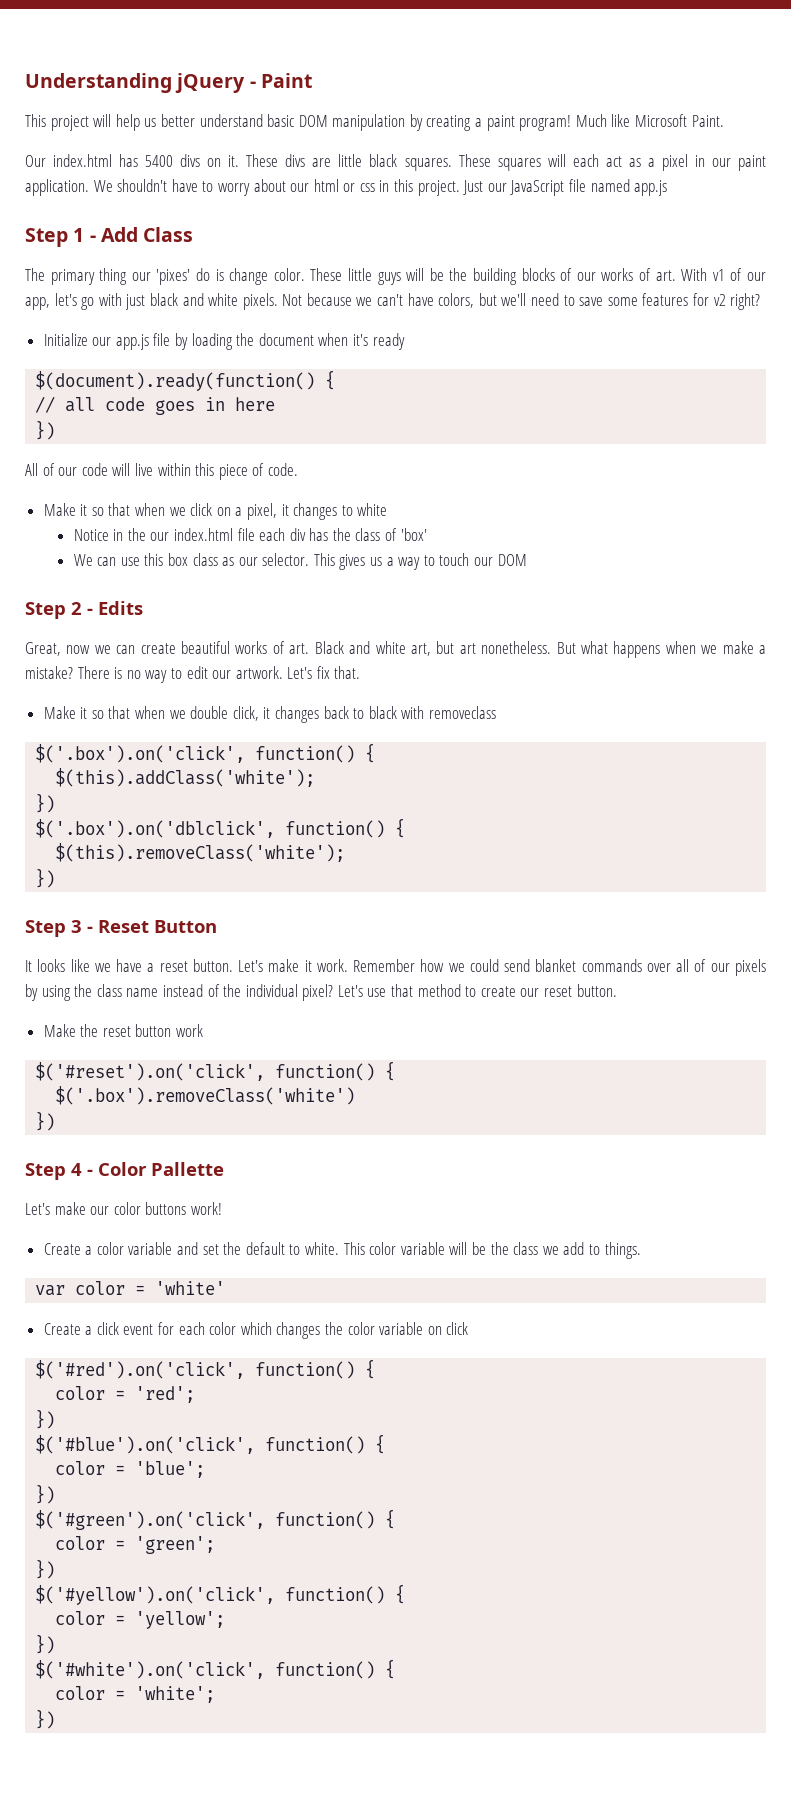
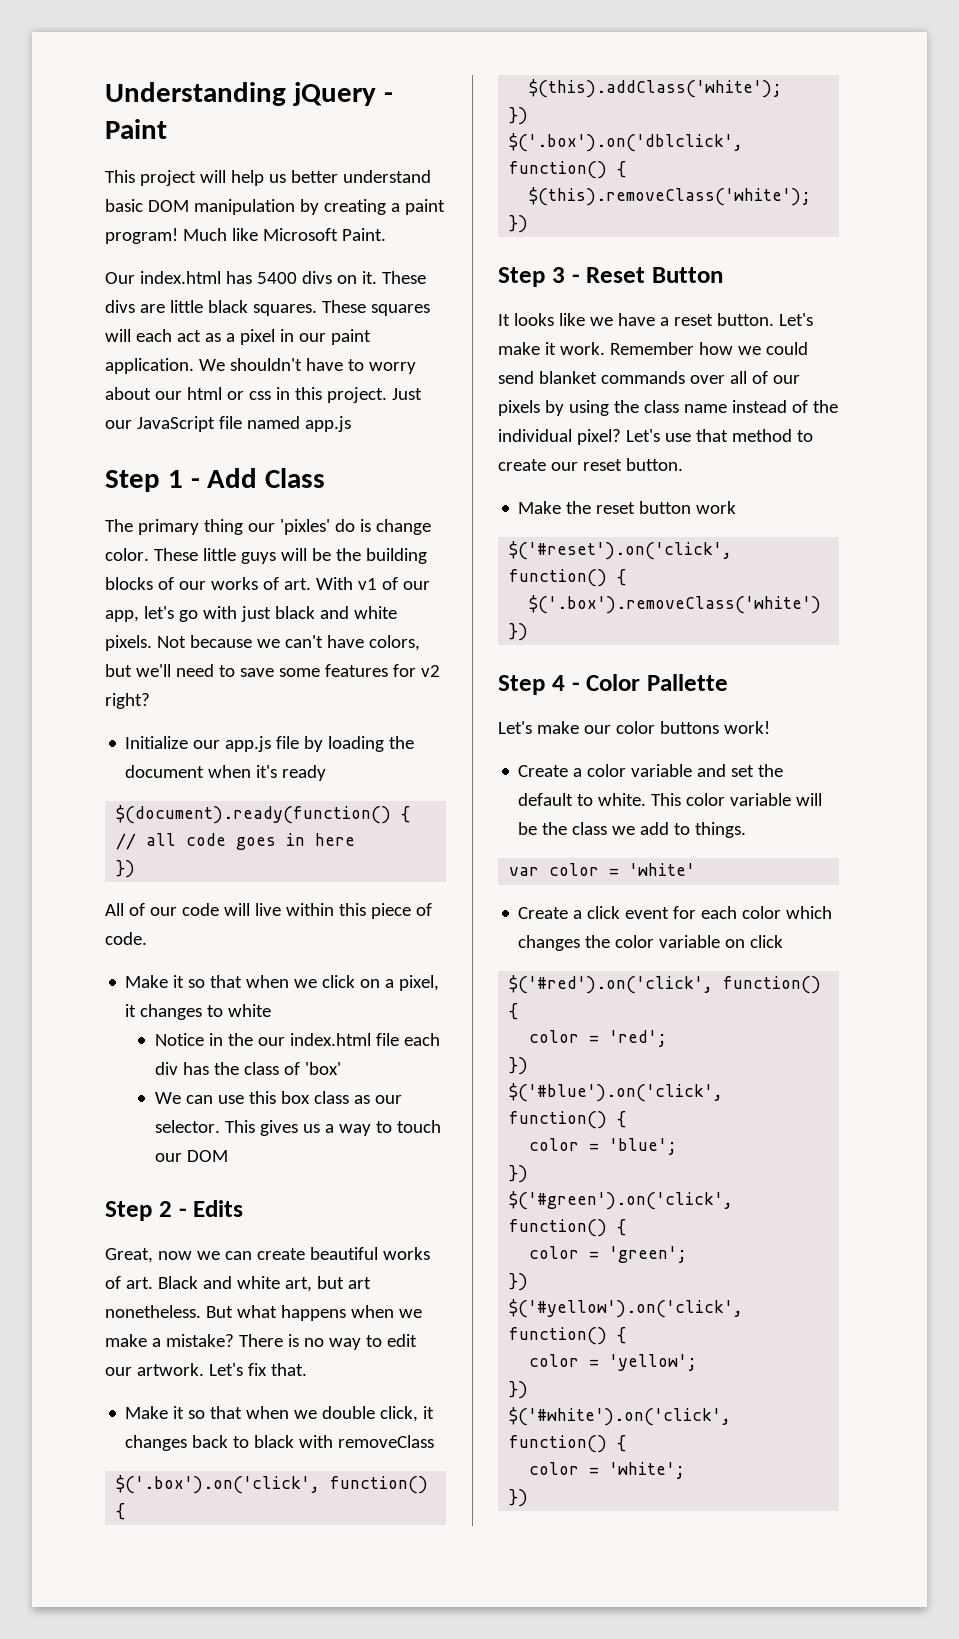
- The primary thing our 'pixes' do is change color.
+ The primary thing our 'pixles' do is change color.
- Make it so that when we double click, it changes back to black with removeclass
+ Make it so that when we double click, it changes back to black with removeClass

